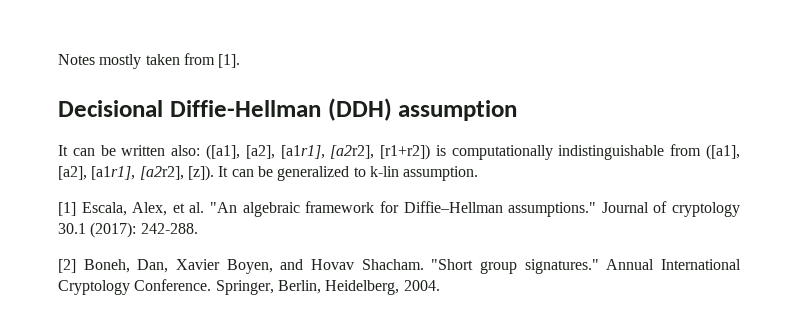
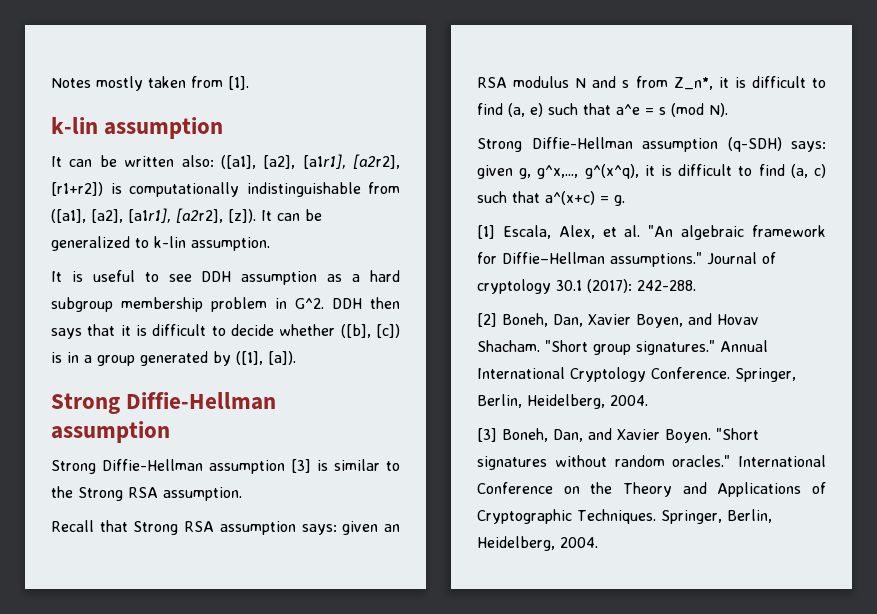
- Decisional Diffie-Hellman (DDH) assumption
+ k-lin assumption
+ It is useful to see DDH assumption as a hard subgroup membership problem in G^2. DDH then says that it is difficult to decide whether ([b], [c]) is in a group generated by ([1], [a]).
+ Strong Diffie-Hellman assumption
+ Strong Diffie-Hellman assumption [3] is similar to the Strong RSA assumption.
+ Recall that Strong RSA assumption says: given an RSA modulus N and s from Z_n*, it is difficult to find (a, e) such that a^e = s (mod N).
+ Strong Diffie-Hellman assumption (q-SDH) says: given g, g^x,..., g^(x^q), it is difficult to find (a, c) such that a^(x+c) = g.
+ [3] Boneh, Dan, and Xavier Boyen. "Short signatures without random oracles." International Conference on the Theory and Applications of Cryptographic Techniques. Springer, Berlin, Heidelberg, 2004.

